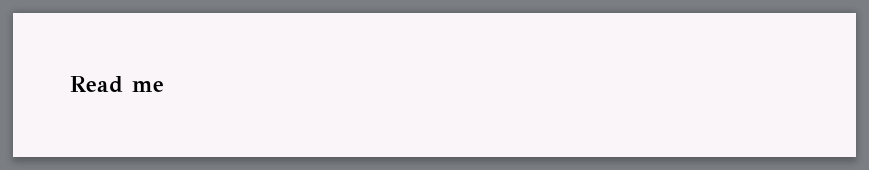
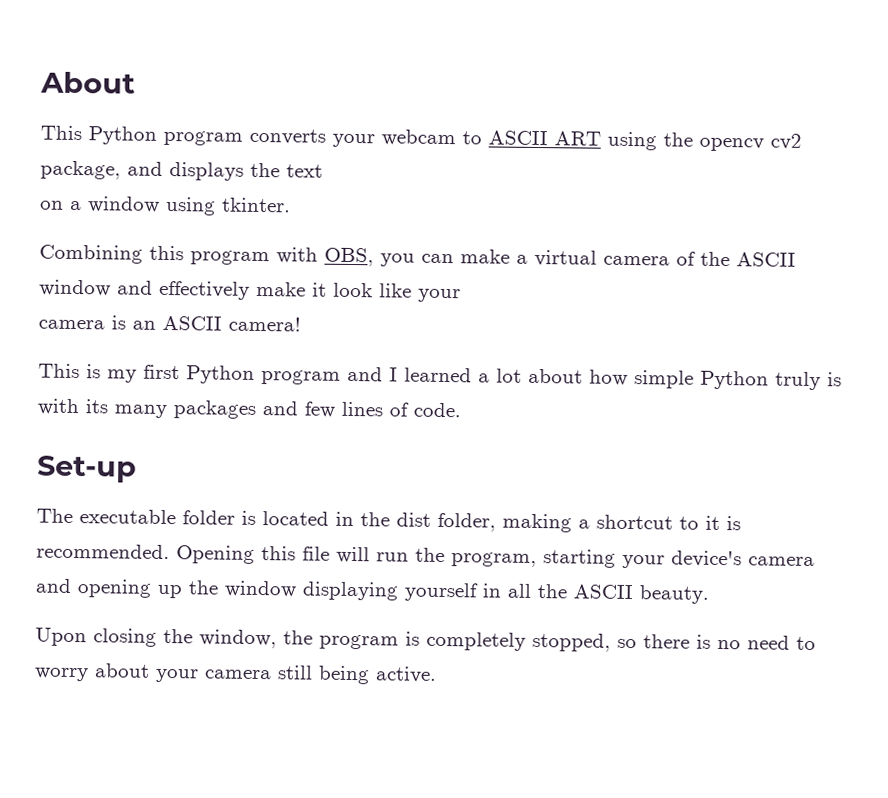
- Read me
+ About
+ This Python program converts your webcam to ASCII ART using the opencv cv2 package, and displays the text
+ on a window using tkinter.
+ Combining this program with OBS, you can make a virtual camera of the ASCII window and effectively make it look like your
+ camera is an ASCII camera!
+ This is my first Python program and I learned a lot about how simple Python truly is with its many packages and few lines of code.
+ Set-up
+ The executable folder is located in the dist folder, making a shortcut to it is recommended. Opening this file will run the program, starting your device's camera and opening up the window displaying yourself in all the ASCII beauty.
+ Upon closing the window, the program is completely stopped, so there is no need to worry about your camera still being active.

